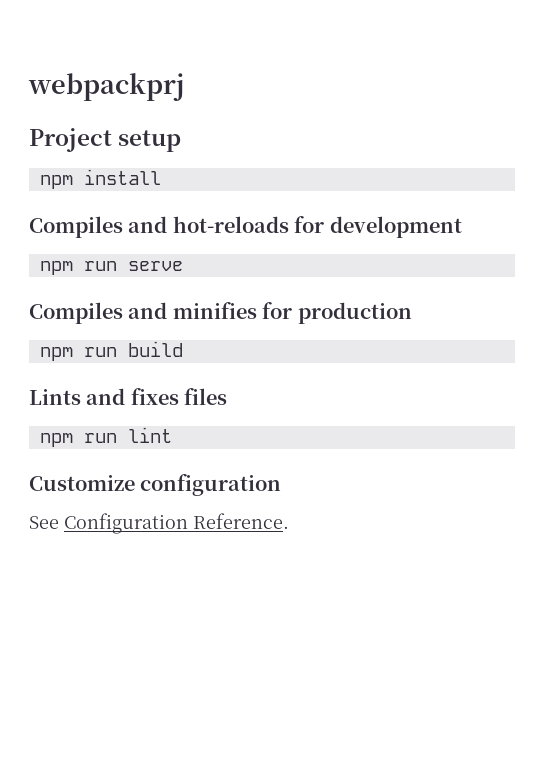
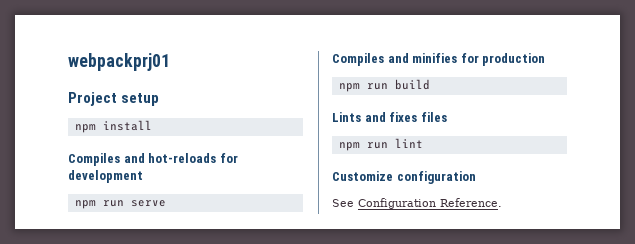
- webpackprj
+ webpackprj01

